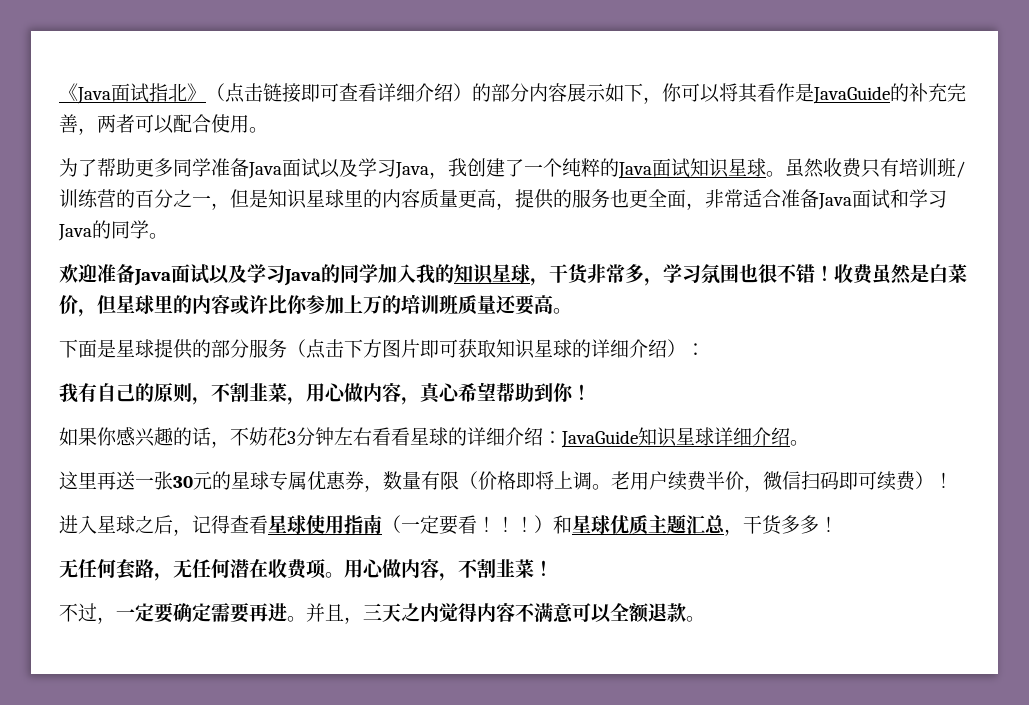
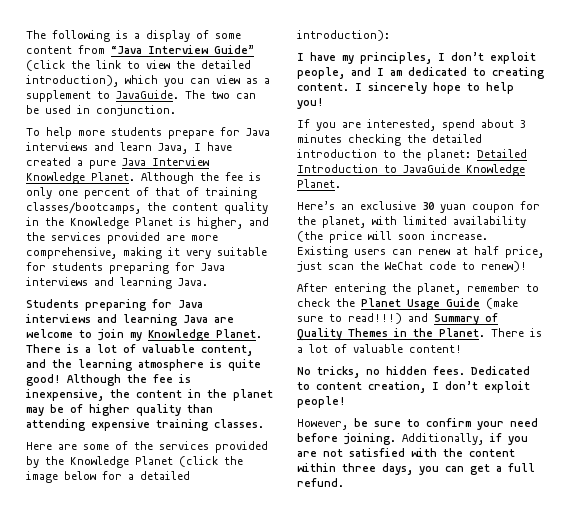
- 《Java面试指北》（点击链接即可查看详细介绍）的部分内容展示如下，你可以将其看作是JavaGuide的补充完善，两者可以配合使用。
- 为了帮助更多同学准备Java面试以及学习Java，我创建了一个纯粹的Java面试知识星球。虽然收费只有培训班/训练营的百分之一，但是知识星球里的内容质量更高，提供的服务也更全面，非常适合准备Java面试和学习Java的同学。
- 欢迎准备Java面试以及学习Java的同学加入我的知识星球，干货非常多，学习氛围也很不错！收费虽然是白菜价，但星球里的内容或许比你参加上万的培训班质量还要高。
- 下面是星球提供的部分服务（点击下方图片即可获取知识星球的详细介绍）：
- 我有自己的原则，不割韭菜，用心做内容，真心希望帮助到你！
- 如果你感兴趣的话，不妨花3分钟左右看看星球的详细介绍：JavaGuide知识星球详细介绍。
- 这里再送一张30元的星球专属优惠券，数量有限（价格即将上调。老用户续费半价，微信扫码即可续费）！
- 进入星球之后，记得查看星球使用指南（一定要看！！！）和星球优质主题汇总，干货多多！
- 无任何套路，无任何潜在收费项。用心做内容，不割韭菜！
- 不过，一定要确定需要再进。并且，三天之内觉得内容不满意可以全额退款。
+ The following is a display of some content from “Java Interview Guide” (click the link to view the detailed introduction), which you can view as a supplement to JavaGuide. The two can be used in conjunction.
+ To help more students prepare for Java interviews and learn Java, I have created a pure Java Interview Knowledge Planet. Although the fee is only one percent of that of training classes/bootcamps, the content quality in the Knowledge Planet is higher, and the services provided are more comprehensive, making it very suitable for students preparing for Java interviews and learning Java.
+ Students preparing for Java interviews and learning Java are welcome to join my Knowledge Planet. There is a lot of valuable content, and the learning atmosphere is quite good! Although the fee is inexpensive, the content in the planet may be of higher quality than attending expensive training classes.
+ Here are some of the services provided by the Knowledge Planet (click the image below for a detailed introduction):
+ I have my principles, I don’t exploit people, and I am dedicated to creating content. I sincerely hope to help you!
+ If you are interested, spend about 3 minutes checking the detailed introduction to the planet: Detailed Introduction to JavaGuide Knowledge Planet.
+ Here’s an exclusive 30 yuan coupon for the planet, with limited availability (the price will soon increase. Existing users can renew at half price, just scan the WeChat code to renew)!
+ After entering the planet, remember to check the Planet Usage Guide (make sure to read!!!) and Summary of Quality Themes in the Planet. There is a lot of valuable content!
+ No tricks, no hidden fees. Dedicated to content creation, I don’t exploit people!
+ However, be sure to confirm your need before joining. Additionally, if you are not satisfied with the content within three days, you can get a full refund.

